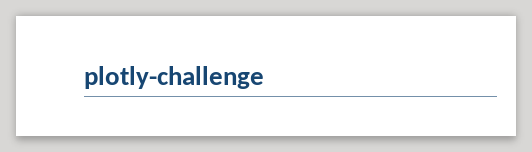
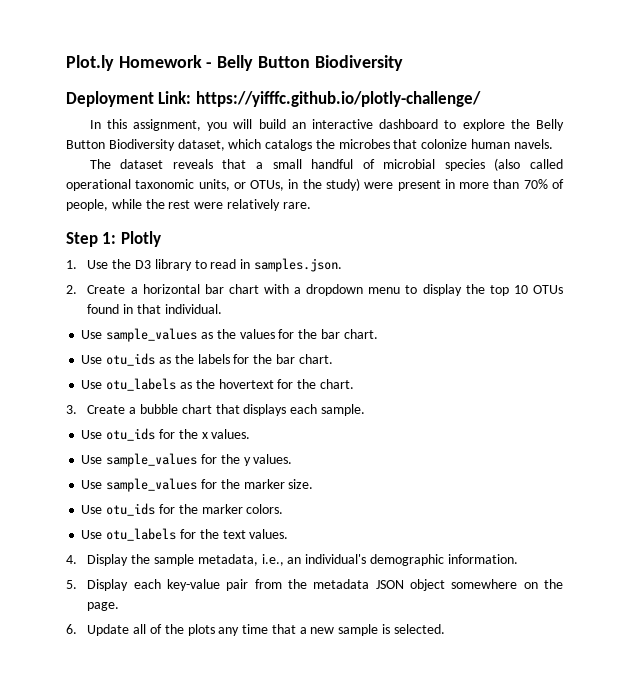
- plotly-challenge
+ Plot.ly Homework - Belly Button Biodiversity
+ Deployment Link: https://yifffc.github.io/plotly-challenge/
+ In this assignment, you will build an interactive dashboard to explore the Belly Button Biodiversity dataset, which catalogs the microbes that colonize human navels.
+ The dataset reveals that a small handful of microbial species (also called operational taxonomic units, or OTUs, in the study) were present in more than 70% of people, while the rest were relatively rare.
+ Step 1: Plotly
+ 1. Use the D3 library to read in samples.json.
+ 2. Create a horizontal bar chart with a dropdown menu to display the top 10 OTUs found in that individual.
+ Use sample_values as the values for the bar chart.
+ Use otu_ids as the labels for the bar chart.
+ Use otu_labels as the hovertext for the chart.
+ 3. Create a bubble chart that displays each sample.
+ Use otu_ids for the x values.
+ Use sample_values for the y values.
+ Use sample_values for the marker size.
+ Use otu_ids for the marker colors.
+ Use otu_labels for the text values.
+ 4. Display the sample metadata, i.e., an individual's demographic information.
+ 5. Display each key-value pair from the metadata JSON object somewhere on the page.
+ 6. Update all of the plots any time that a new sample is selected.

